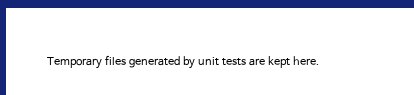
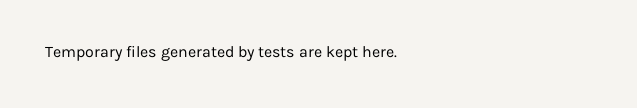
- Temporary files generated by unit tests are kept here.
+ Temporary files generated by tests are kept here.

